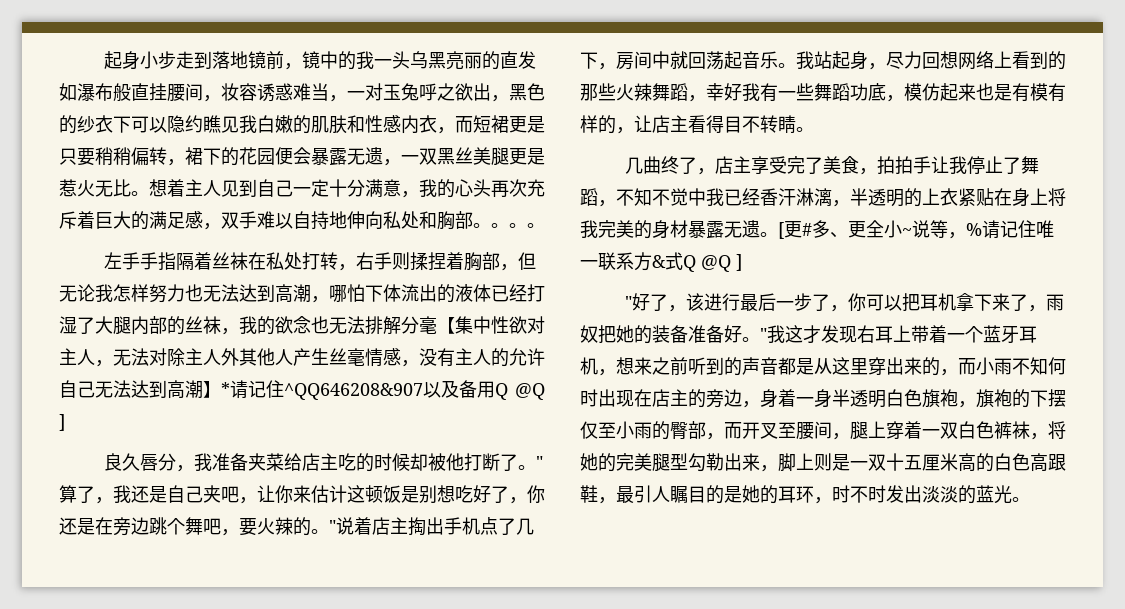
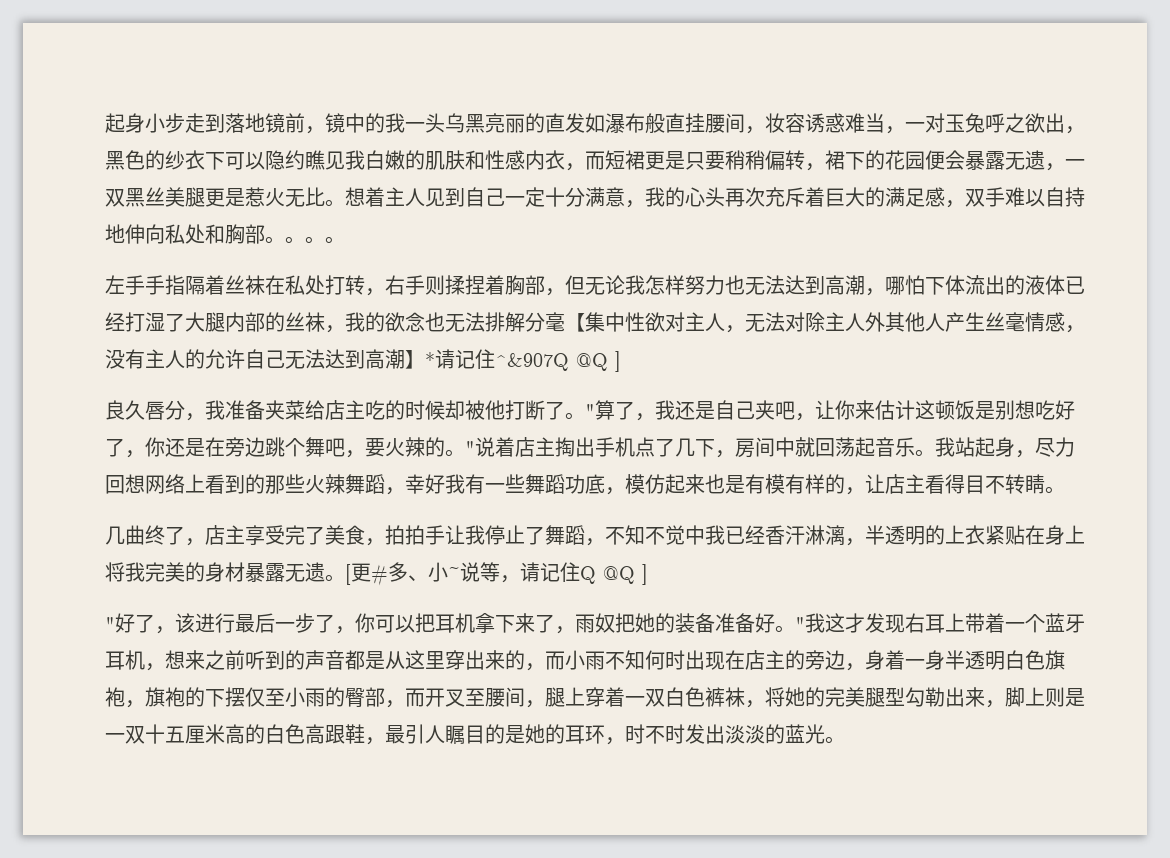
- 左手手指隔着丝袜在私处打转，右手则揉捏着胸部，但无论我怎样努力也无法达到高潮，哪怕下体流出的液体已经打湿了大腿内部的丝袜，我的欲念也无法排解分毫【集中性欲对主人，无法对除主人外其他人产生丝毫情感，没有主人的允许自己无法达到高潮】*请记住^QQ646208&907以及备用Q @Q ]
+ 左手手指隔着丝袜在私处打转，右手则揉捏着胸部，但无论我怎样努力也无法达到高潮，哪怕下体流出的液体已经打湿了大腿内部的丝袜，我的欲念也无法排解分毫【集中性欲对主人，无法对除主人外其他人产生丝毫情感，没有主人的允许自己无法达到高潮】*请记住^&907Q @Q ]
- [更#多、更全小~说等，%请记住唯一联系方&式Q @Q ]
+ [更#多、小~说等，请记住Q @Q ]

